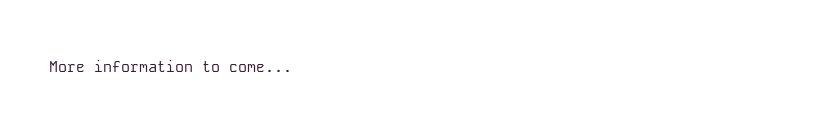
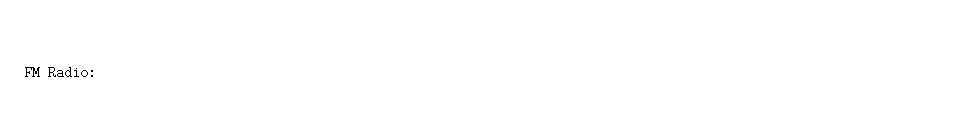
- More information to come...
+ FM Radio:

